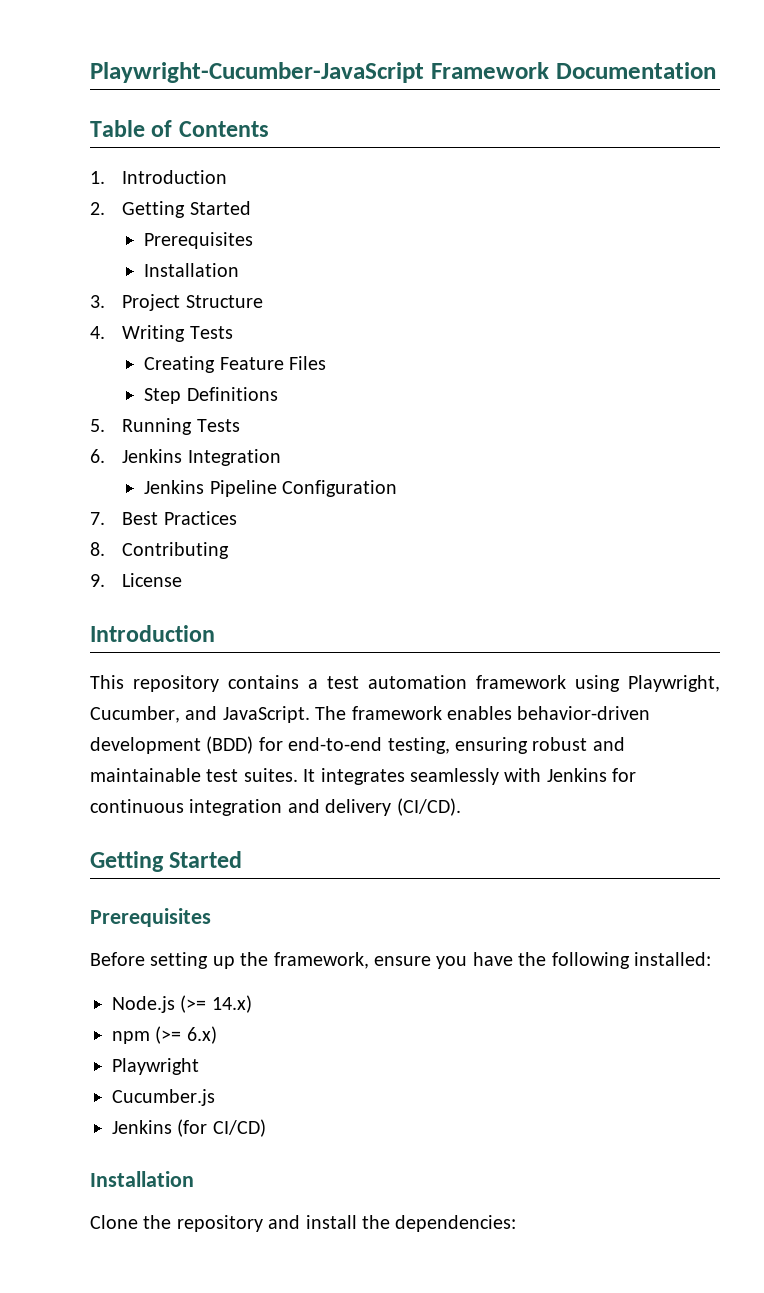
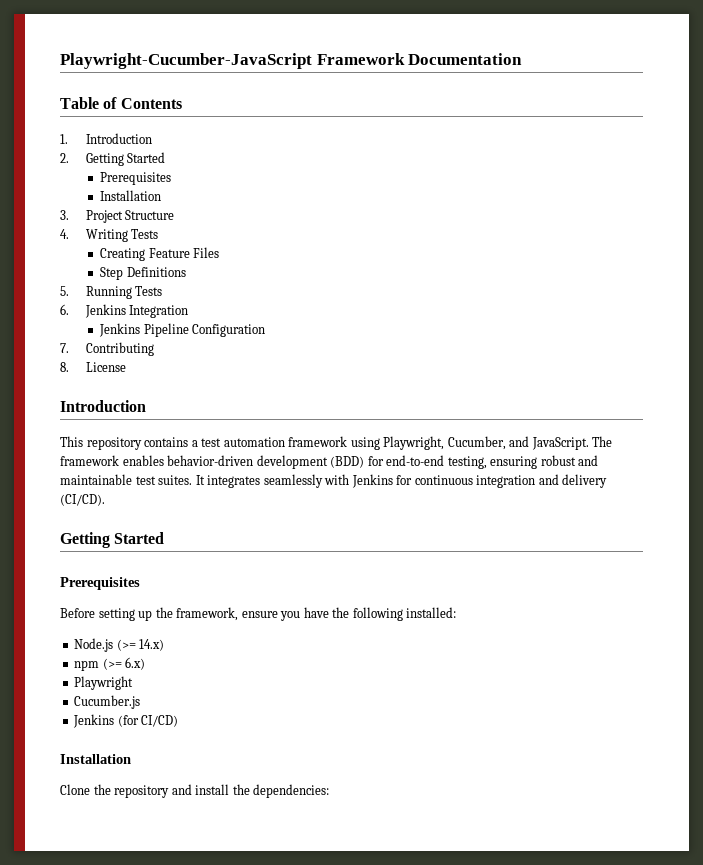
- 7. Best Practices
- 8. Contributing
+ 7. Contributing
- 9. License
+ 8. License

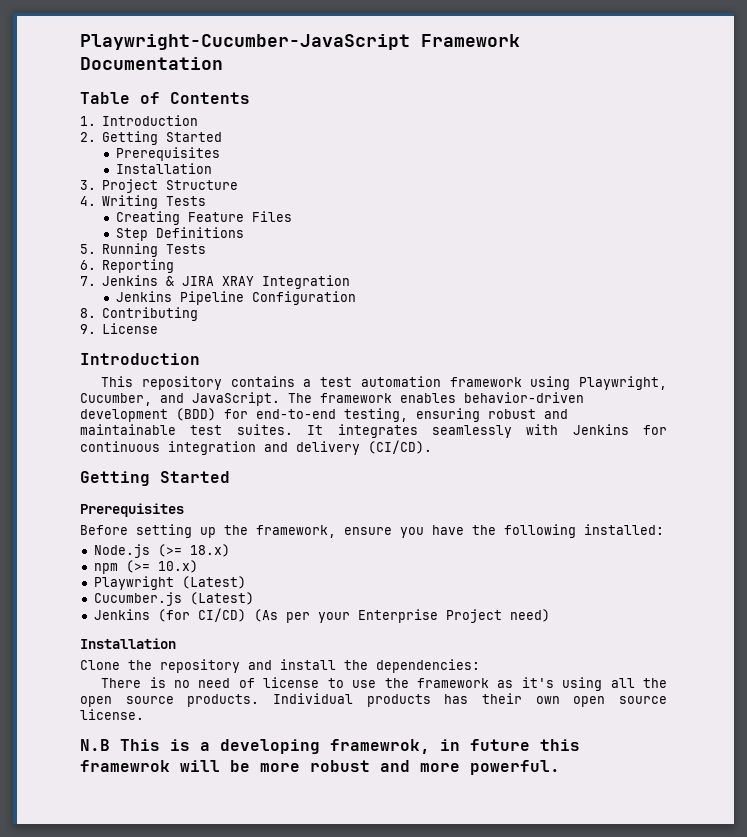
- 6. Jenkins Integration
+ 6. Reporting
+ 7. Jenkins & JIRA XRAY Integration
- 7. Contributing
+ 8. Contributing
- 8. License
+ 9. License
- Node.js (>= 14.x)
+ Node.js (>= 18.x)
- npm (>= 6.x)
+ npm (>= 10.x)
- Playwright
+ Playwright (Latest)
- Cucumber.js
+ Cucumber.js (Latest)
- Jenkins (for CI/CD)
+ Jenkins (for CI/CD) (As per your Enterprise Project need)
+ There is no need of license to use the framework as it's using all the open source products. Individual products has their own open source license.
+ N.B This is a developing framewrok, in future this framewrok will be more robust and more powerful.

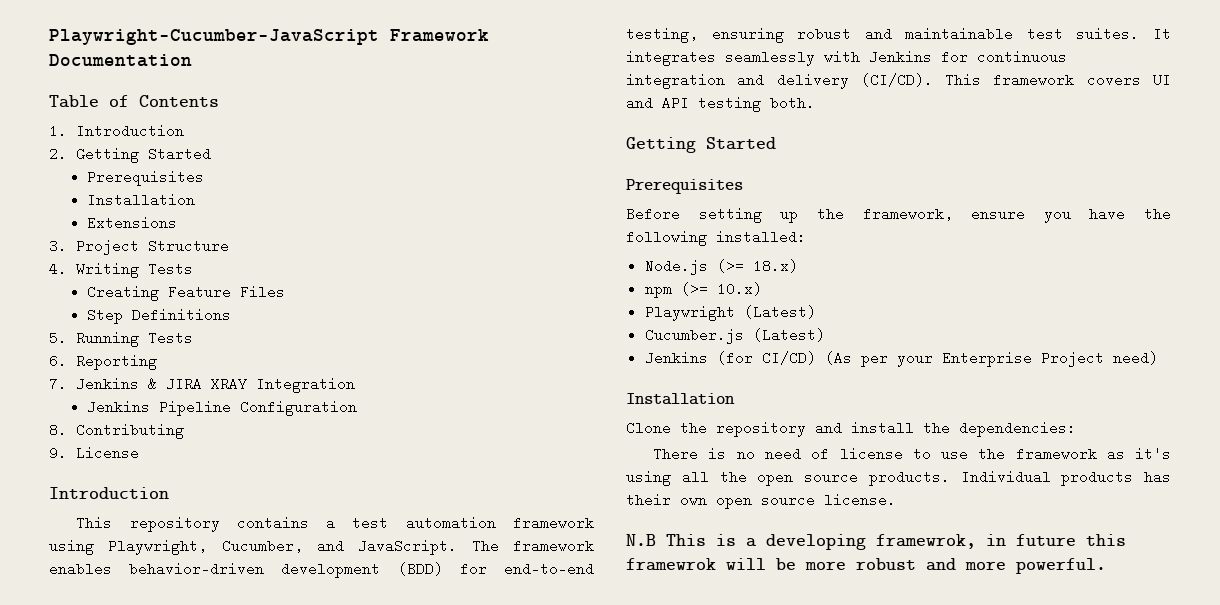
+ Extensions
+ This framework covers UI and API testing both.

